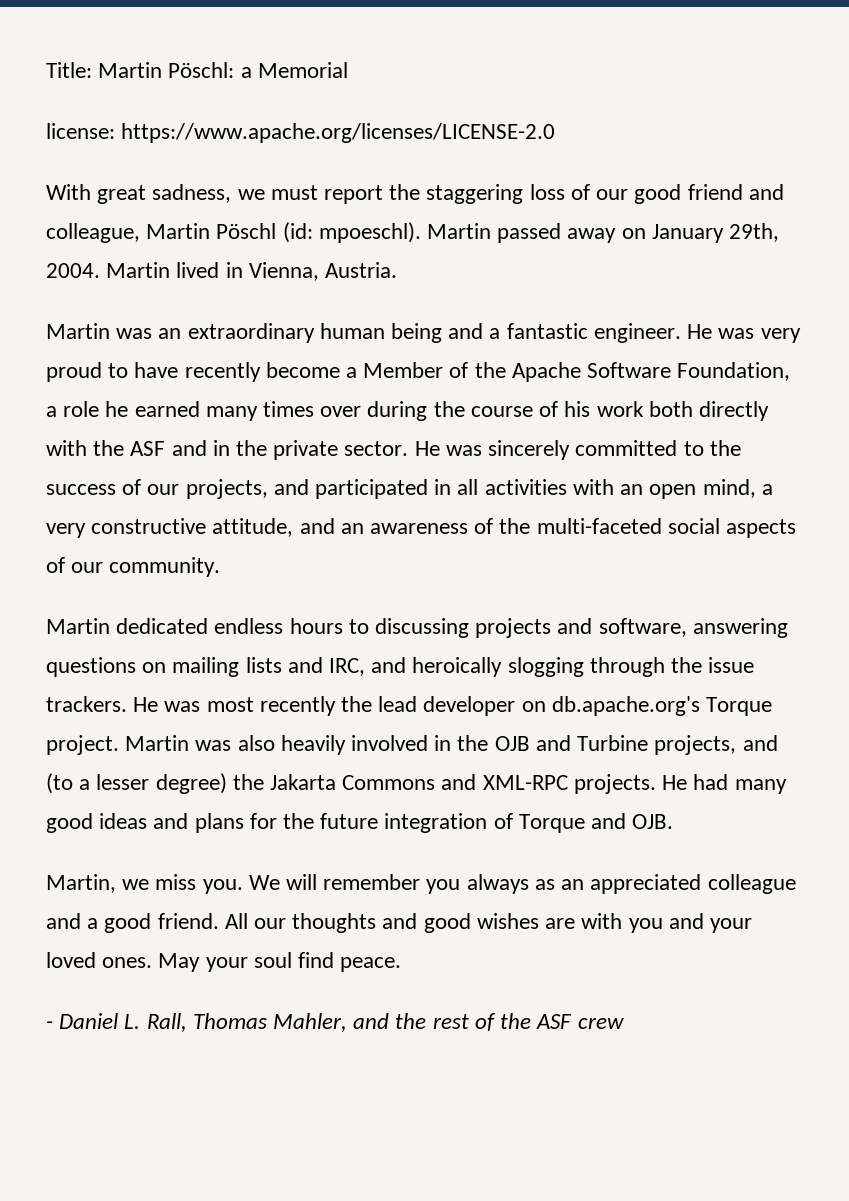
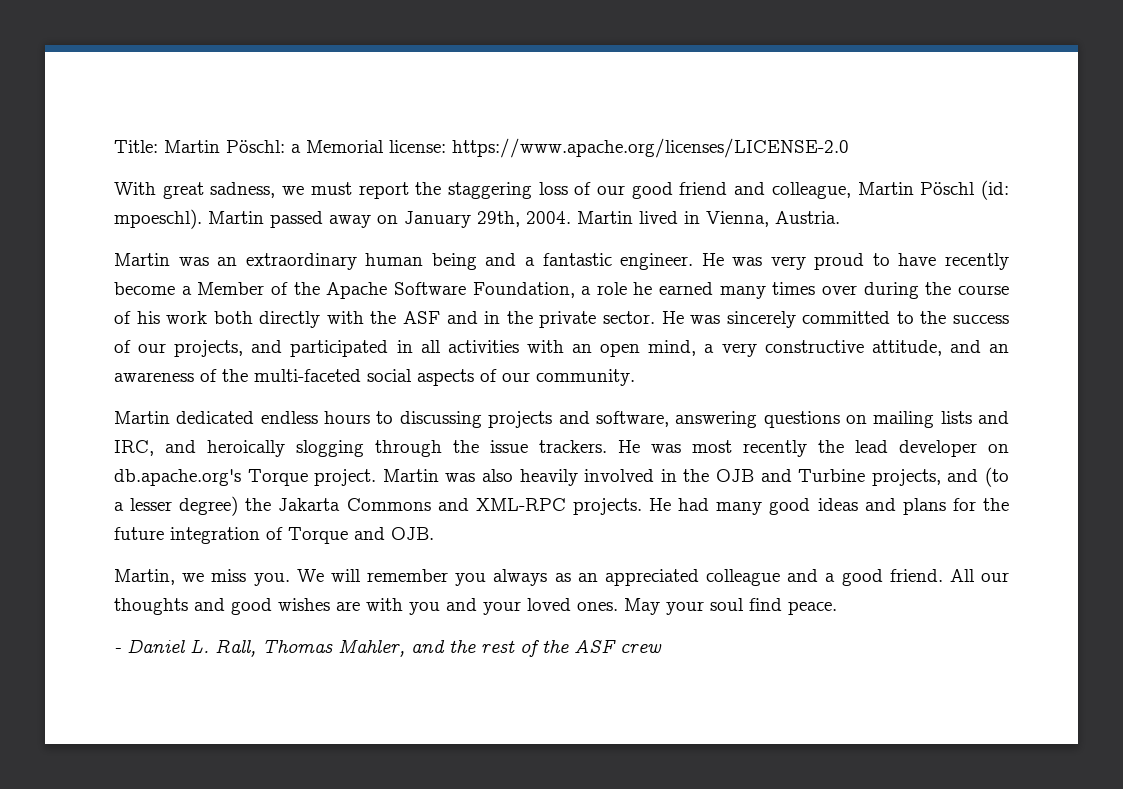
- Title: Martin Pöschl: a Memorial
- license: https://www.apache.org/licenses/LICENSE-2.0
+ Title: Martin Pöschl: a Memorial license: https://www.apache.org/licenses/LICENSE-2.0

